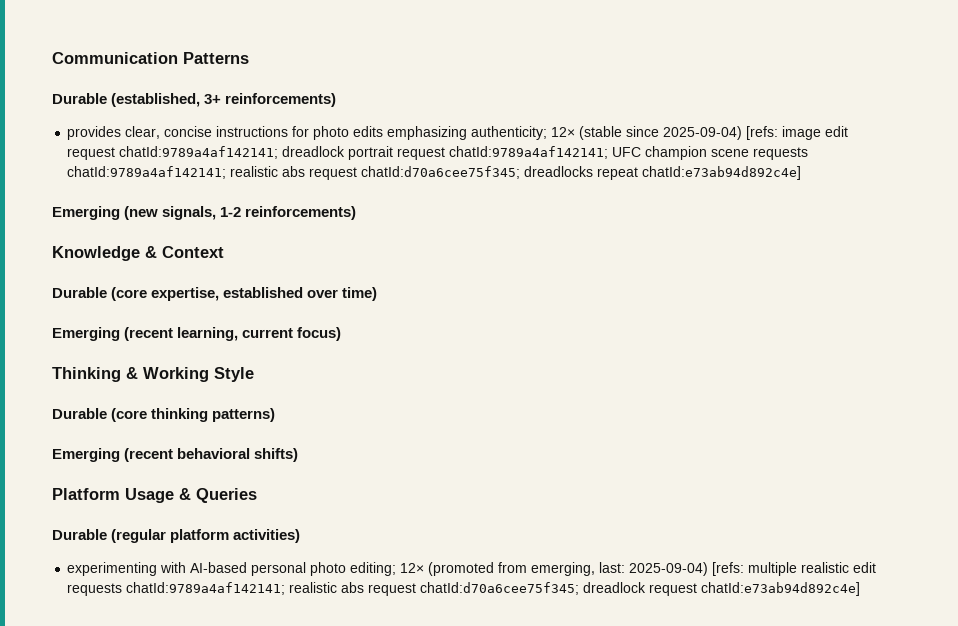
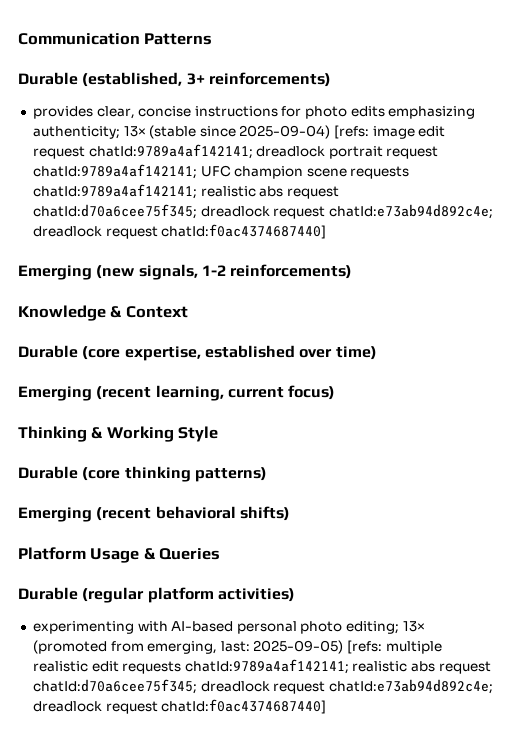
- provides clear, concise instructions for photo edits emphasizing authenticity; 12× (stable since 2025-09-04) [refs: image edit request chatId:9789a4af142141; dreadlock portrait request chatId:9789a4af142141; UFC champion scene requests chatId:9789a4af142141; realistic abs request chatId:d70a6cee75f345; dreadlocks repeat chatId:e73ab94d892c4e]
+ provides clear, concise instructions for photo edits emphasizing authenticity; 13× (stable since 2025-09-04) [refs: image edit request chatId:9789a4af142141; dreadlock portrait request chatId:9789a4af142141; UFC champion scene requests chatId:9789a4af142141; realistic abs request chatId:d70a6cee75f345; dreadlock request chatId:e73ab94d892c4e; dreadlock request chatId:f0ac4374687440]
- experimenting with AI-based personal photo editing; 12× (promoted from emerging, last: 2025-09-04) [refs: multiple realistic edit requests chatId:9789a4af142141; realistic abs request chatId:d70a6cee75f345; dreadlock request chatId:e73ab94d892c4e]
+ experimenting with AI-based personal photo editing; 13× (promoted from emerging, last: 2025-09-05) [refs: multiple realistic edit requests chatId:9789a4af142141; realistic abs request chatId:d70a6cee75f345; dreadlock request chatId:e73ab94d892c4e; dreadlock request chatId:f0ac4374687440]

